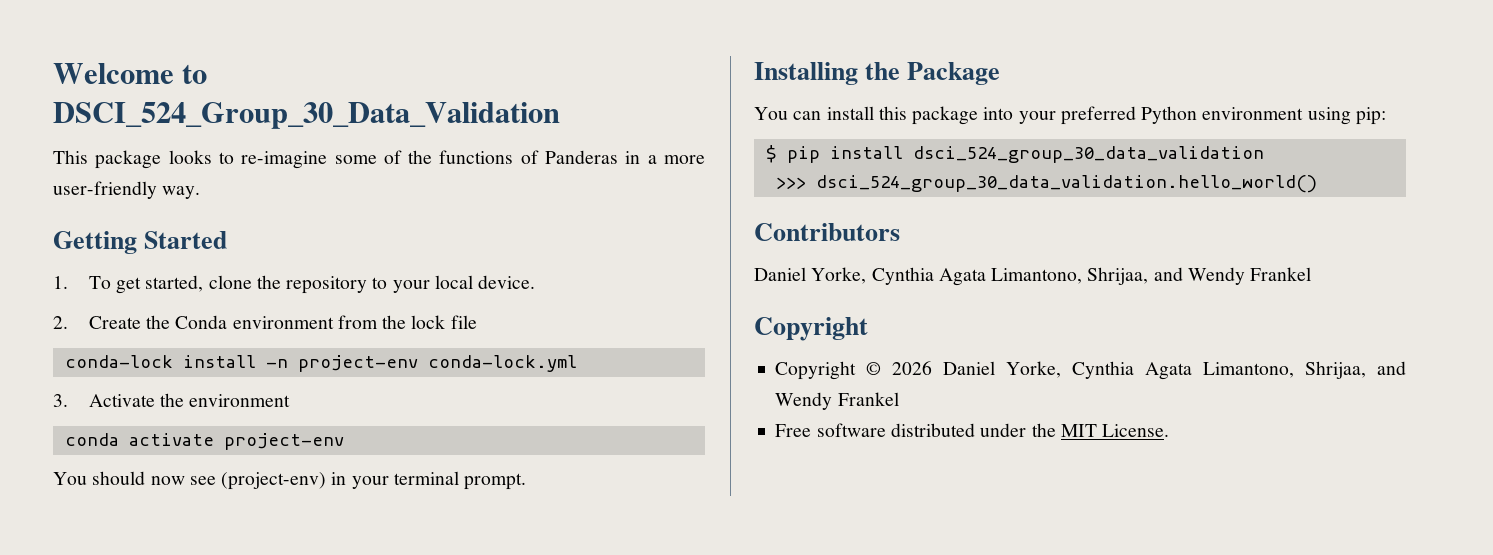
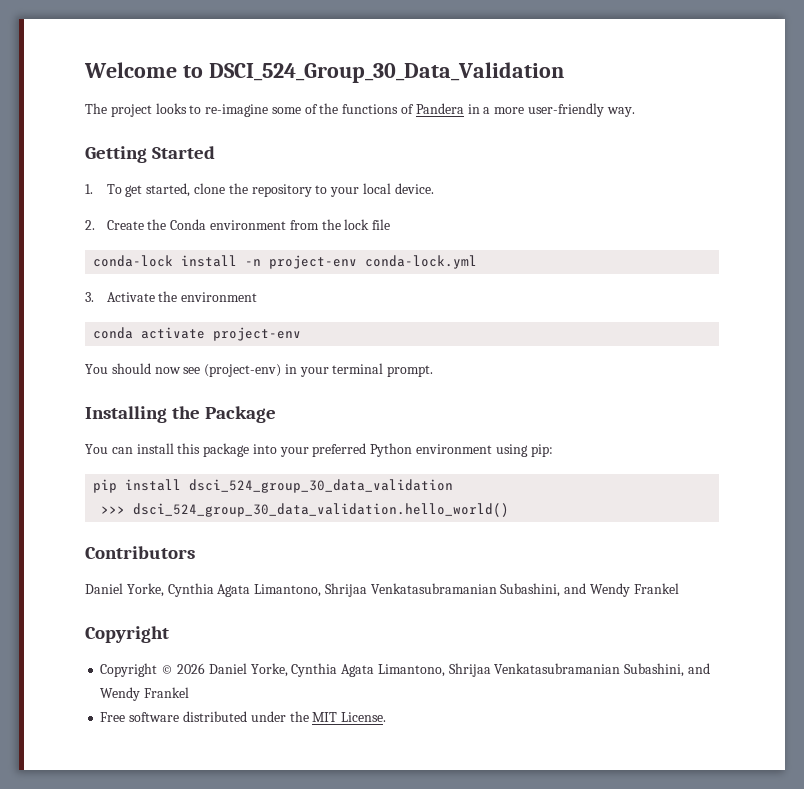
- This package looks to re-imagine some of the functions of Panderas in a more user-friendly way.
+ The project looks to re-imagine some of the functions of Pandera in a more user-friendly way.
- $ pip install dsci_524_group_30_data_validation
+ pip install dsci_524_group_30_data_validation
  Contributors
- Daniel Yorke, Cynthia Agata Limantono, Shrijaa, and Wendy Frankel
+ Daniel Yorke, Cynthia Agata Limantono, Shrijaa Venkatasubramanian Subashini, and Wendy Frankel
- Copyright © 2026 Daniel Yorke, Cynthia Agata Limantono, Shrijaa, and Wendy Frankel
+ Copyright © 2026 Daniel Yorke, Cynthia Agata Limantono, Shrijaa Venkatasubramanian Subashini, and Wendy Frankel

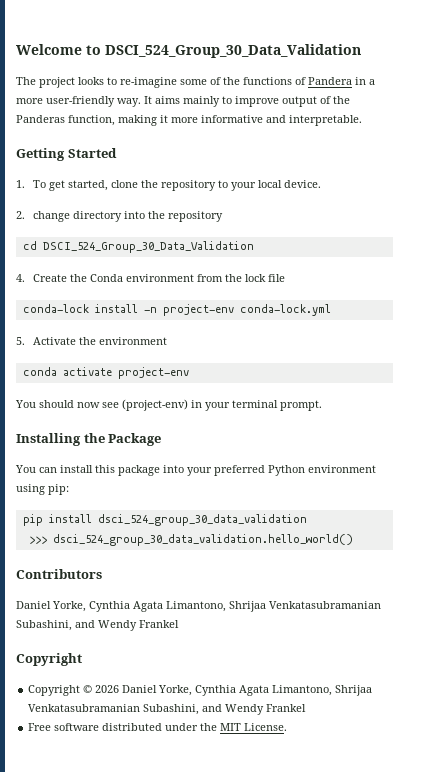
+ It aims mainly to improve output of the Panderas function, making it more informative and interpretable.
- 2. Create the Conda environment from the lock file
+ 2. change directory into the repository
+ cd DSCI_524_Group_30_Data_Validation
+ 4. Create the Conda environment from the lock file
- 3. Activate the environment
+ 5. Activate the environment

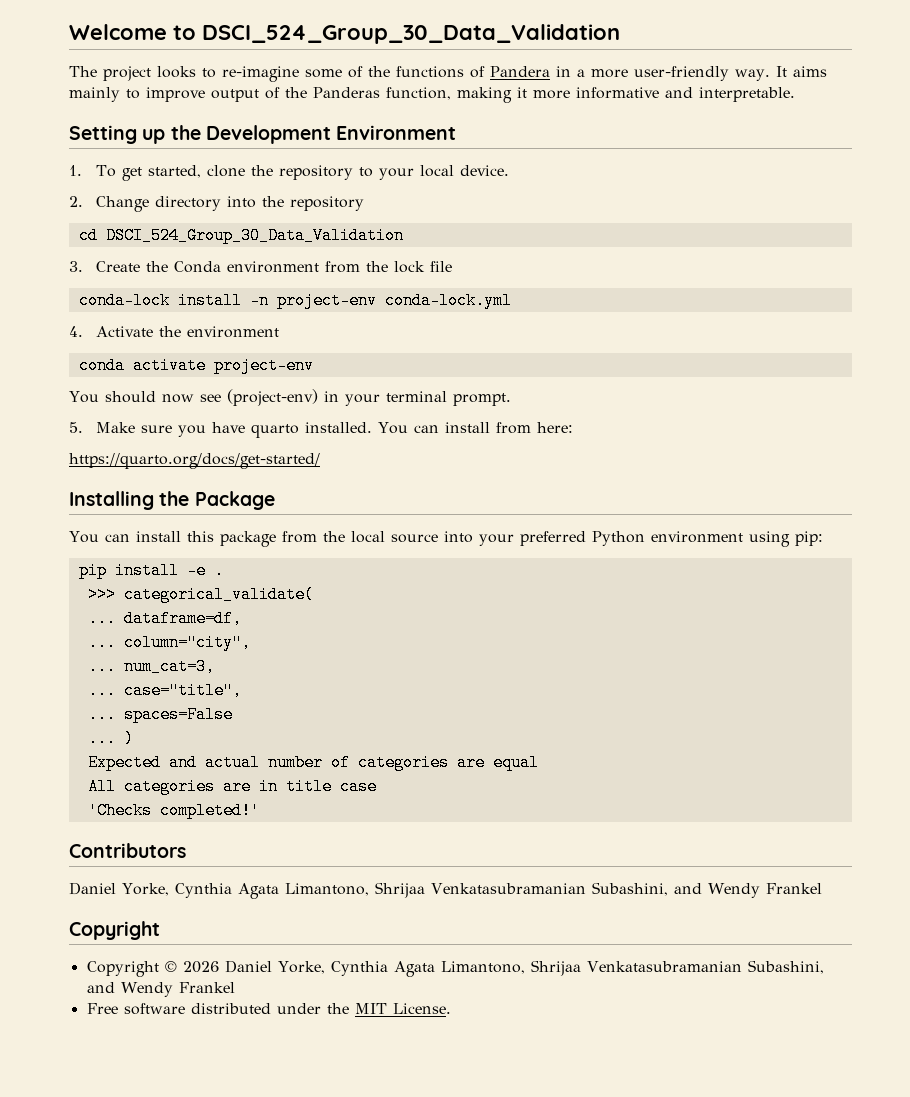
- Getting Started
+ Setting up the Development Environment
- 2. change directory into the repository
+ 2. Change directory into the repository
- 4. Create the Conda environment from the lock file
+ 3. Create the Conda environment from the lock file
- 5. Activate the environment
+ 4. Activate the environment
+ 5. Make sure you have quarto installed. You can install from here:
+ https://quarto.org/docs/get-started/
- You can install this package into your preferred Python environment using pip:
+ You can install this package from the local source into your preferred Python environment using pip:
- pip install dsci_524_group_30_data_validation
+ pip install -e .
- >>> dsci_524_group_30_data_validation.hello_world()
+ >>> categorical_validate(
+ ... dataframe=df,
+ ... column="city",
+ ... num_cat=3,
+ ... case="title",
+ ... spaces=False
+ ... )
+ Expected and actual number of categories are equal
+ All categories are in title case
+ 'Checks completed!'

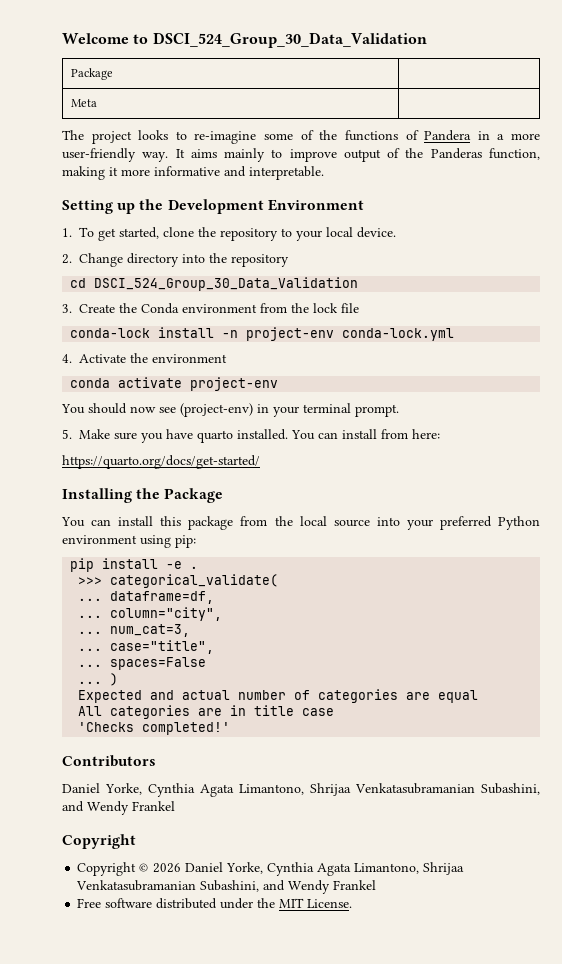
+ Package |
+ Meta |

